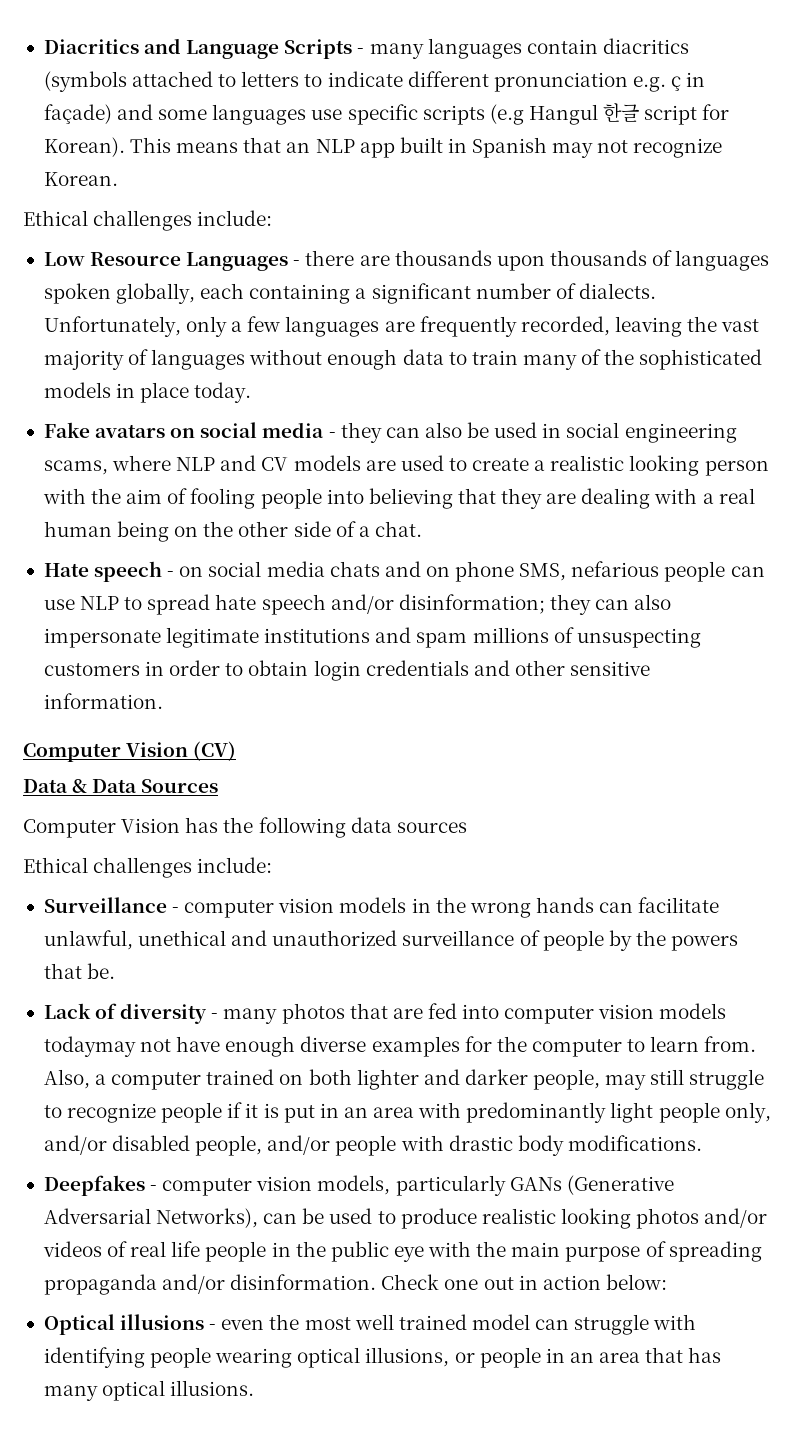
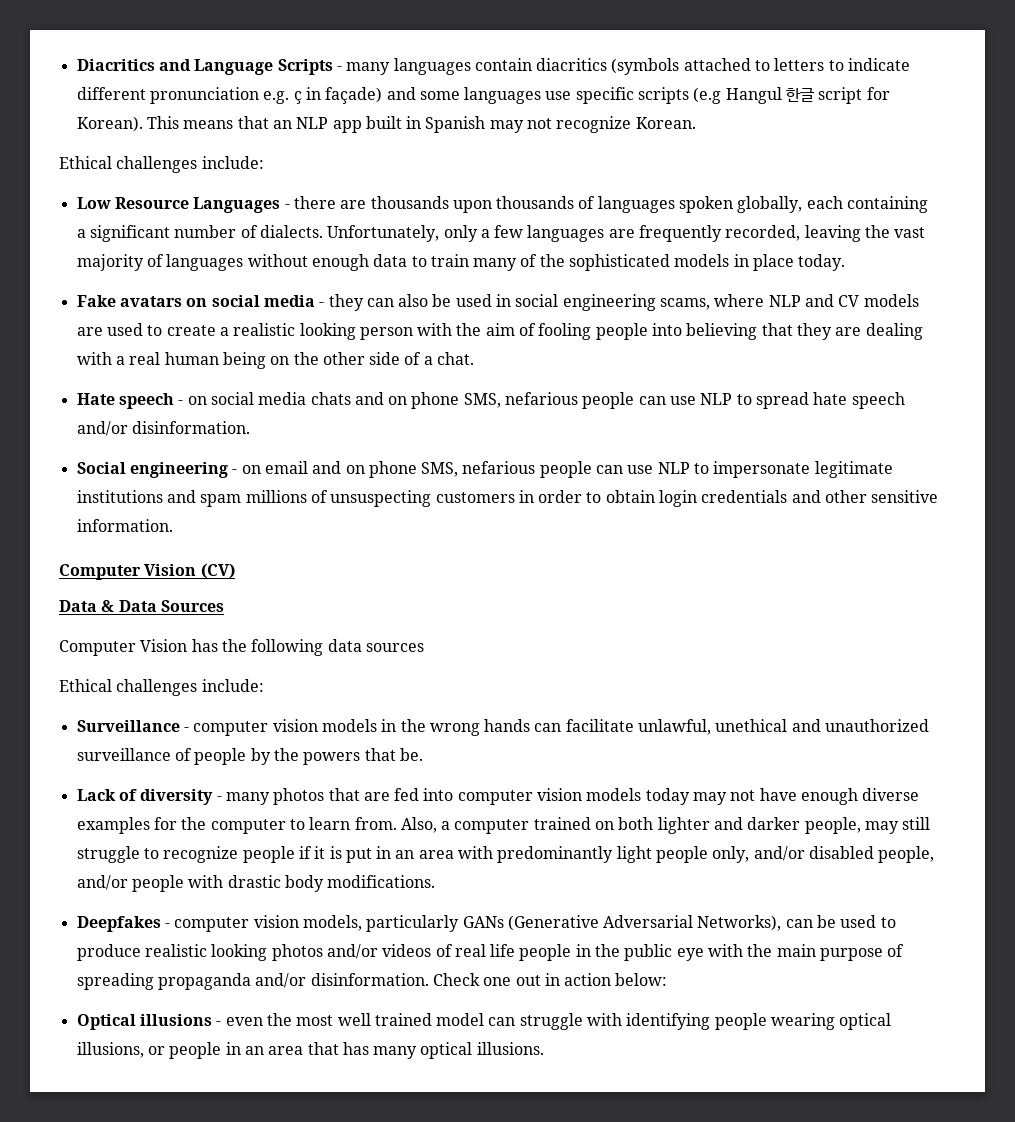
- Hate speech - on social media chats and on phone SMS, nefarious people can use NLP to spread hate speech and/or disinformation; they can also impersonate legitimate institutions and spam millions of unsuspecting customers in order to obtain login credentials and other sensitive information.
+ Hate speech - on social media chats and on phone SMS, nefarious people can use NLP to spread hate speech and/or disinformation.
+ Social engineering - on email and on phone SMS, nefarious people can use NLP to impersonate legitimate institutions and spam millions of unsuspecting customers in order to obtain login credentials and other sensitive information.
- Lack of diversity - many photos that are fed into computer vision models todaymay not have enough diverse examples for the computer to learn from.
+ Lack of diversity - many photos that are fed into computer vision models today may not have enough diverse examples for the computer to learn from.

